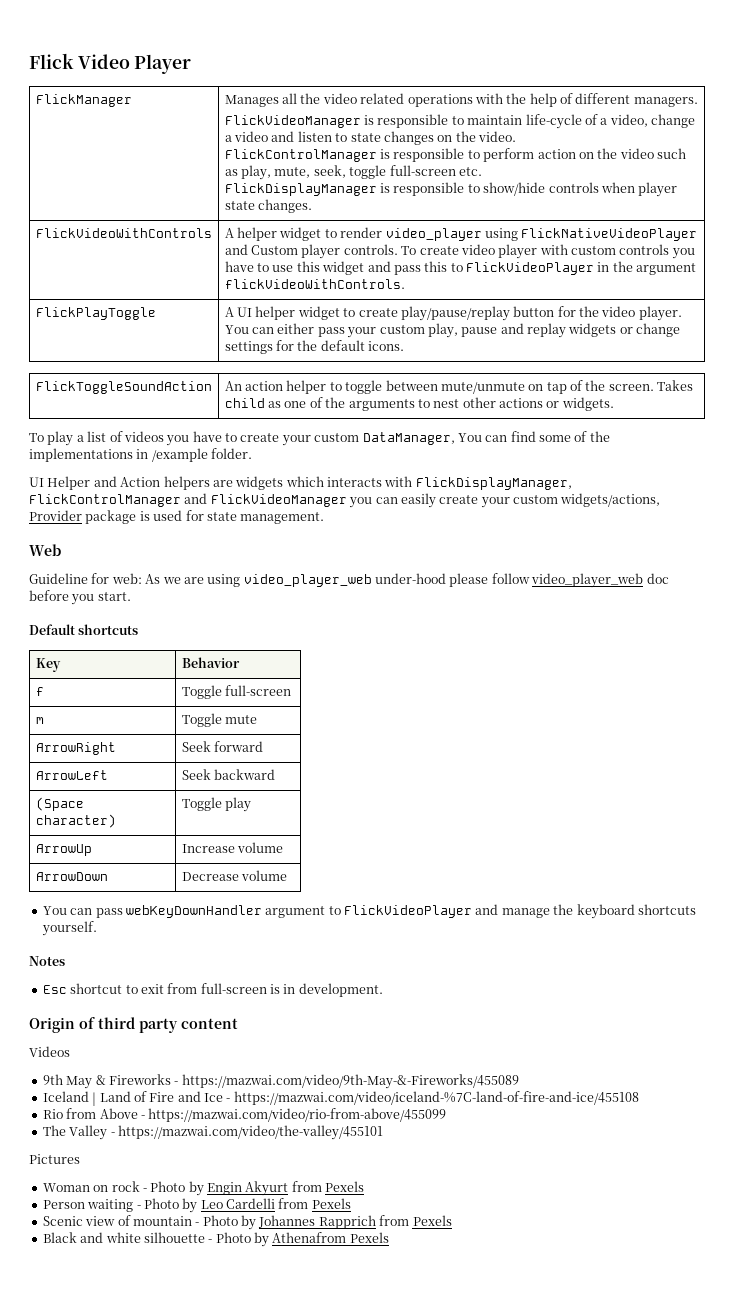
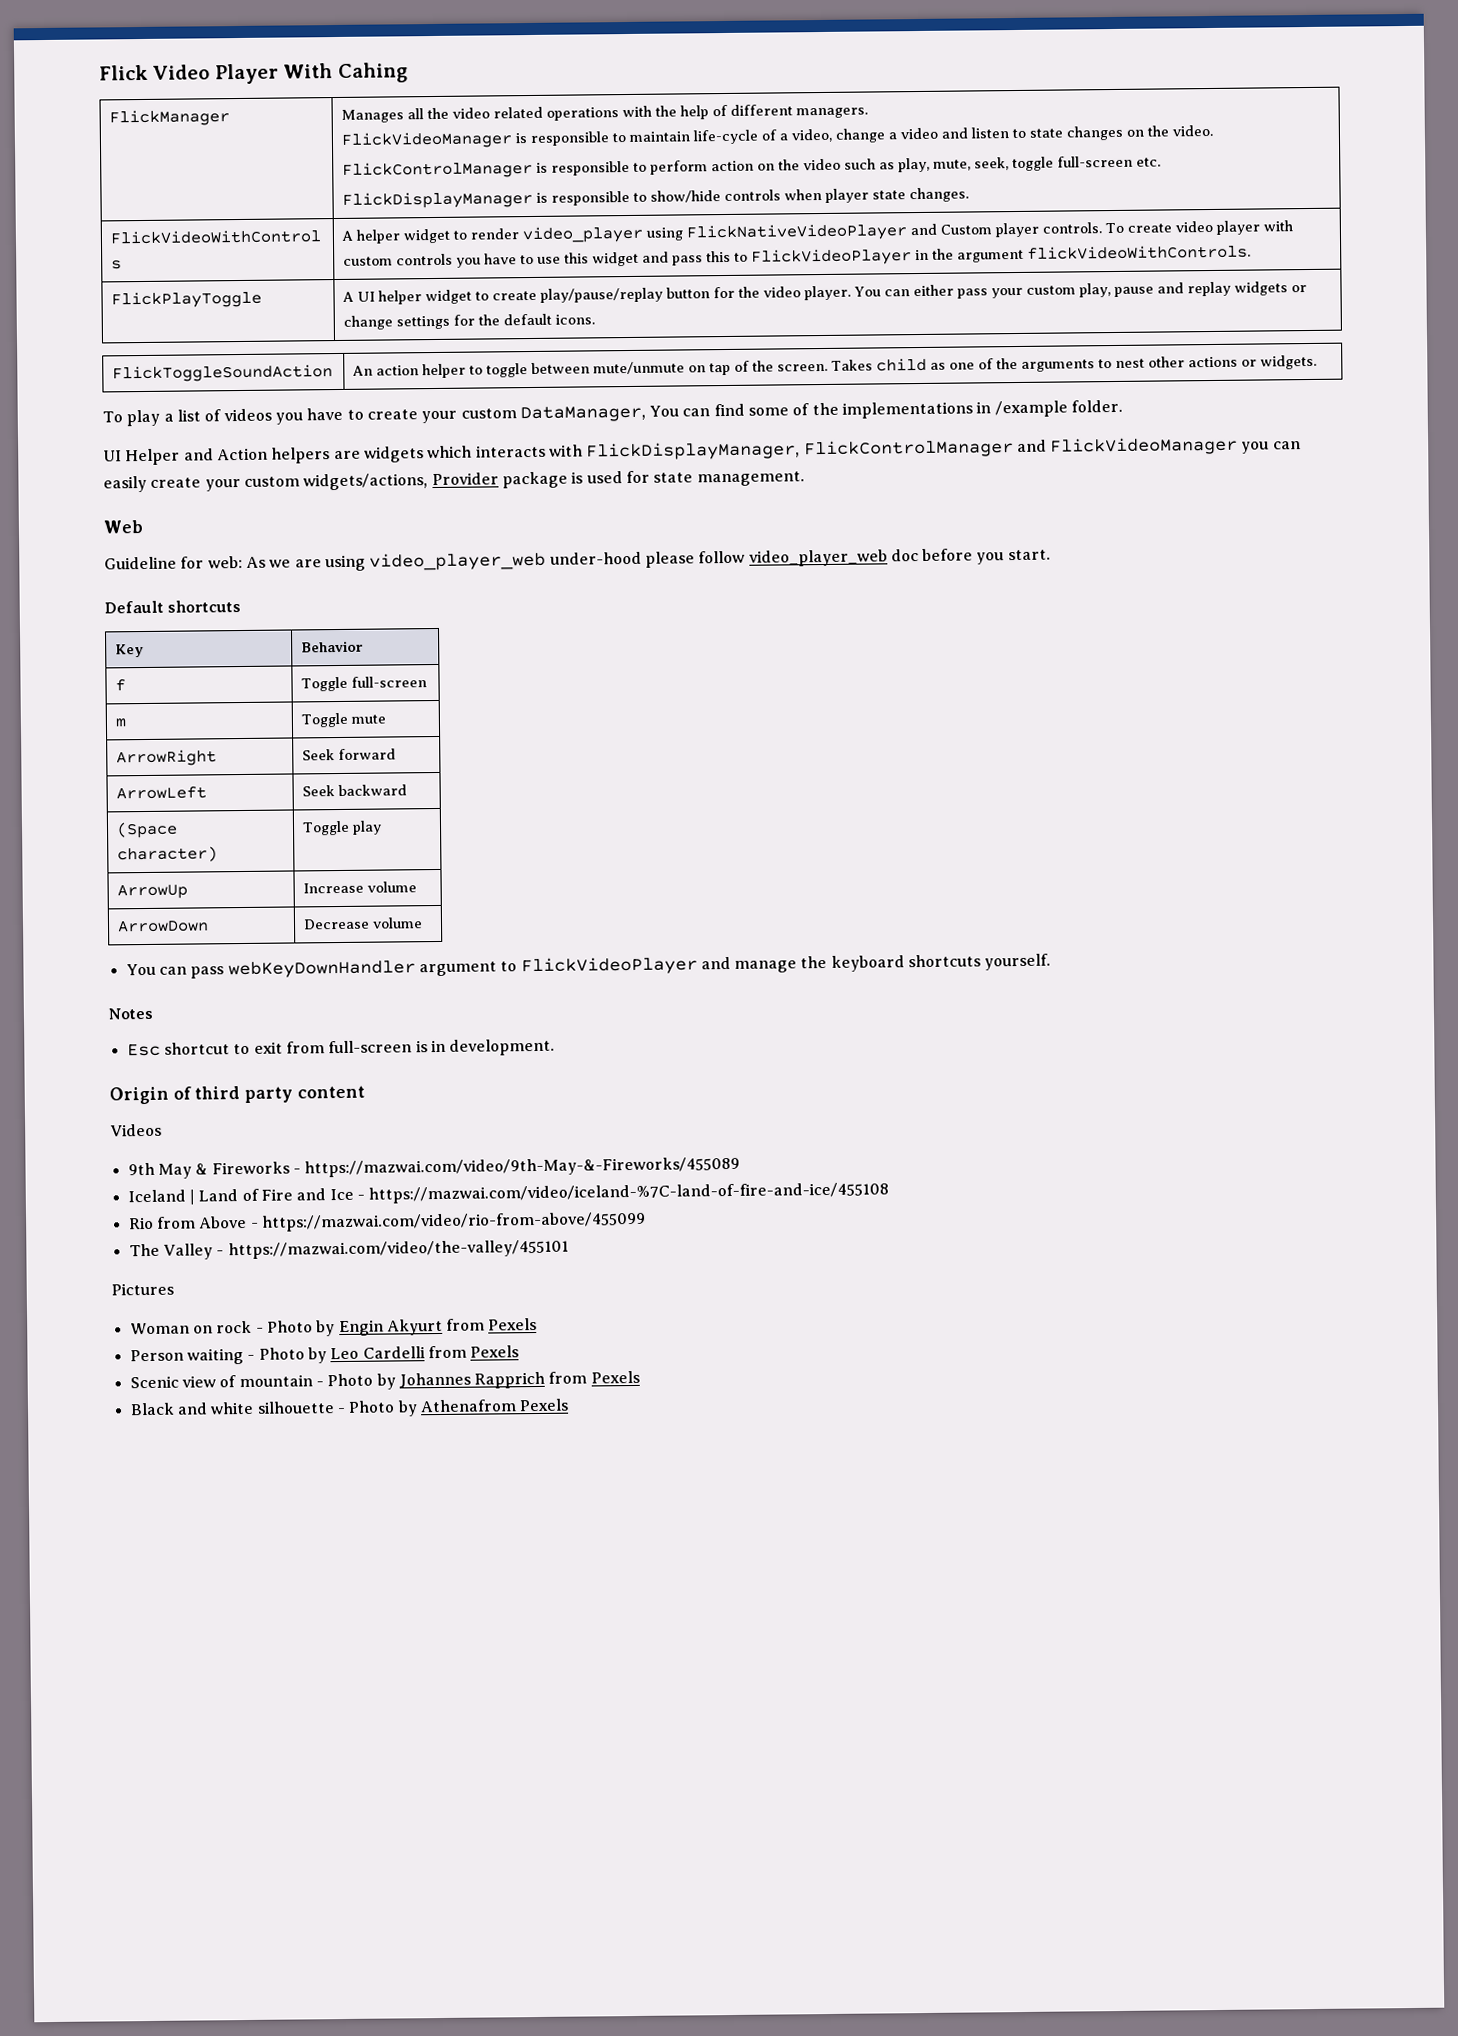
- Flick Video Player
+ Flick Video Player With Cahing

